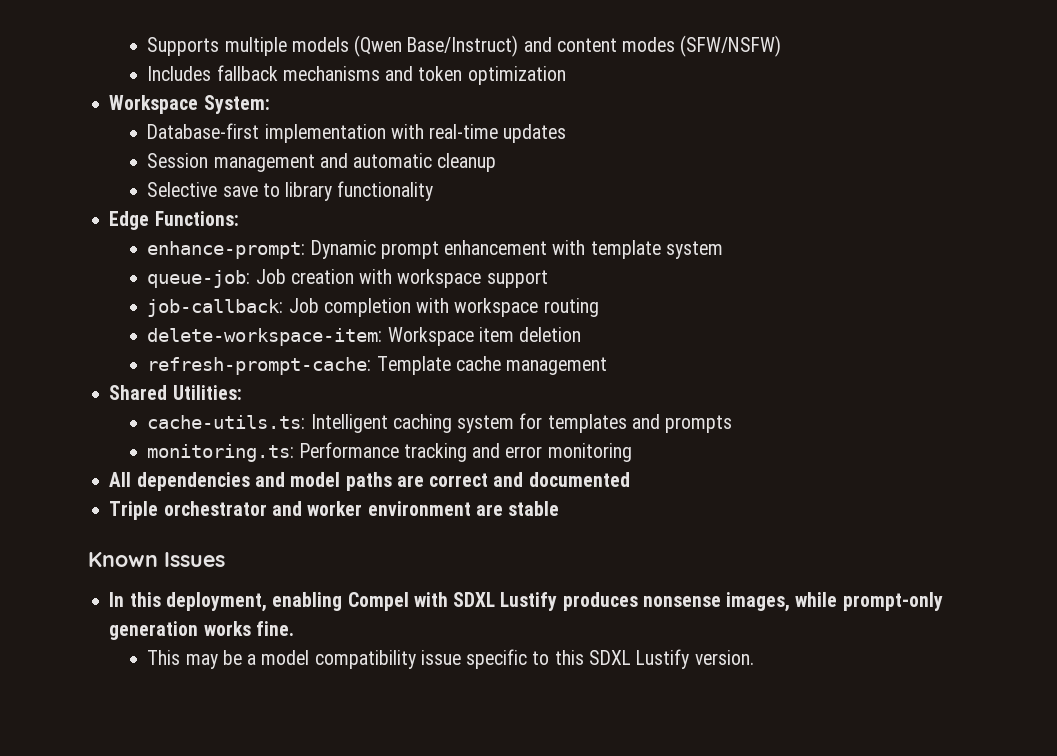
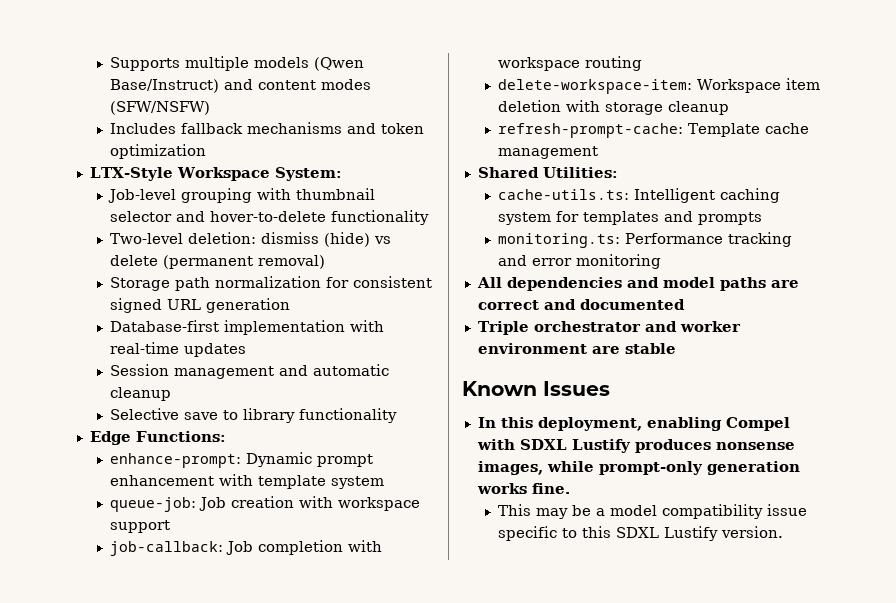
- Workspace System:
+ LTX-Style Workspace System:
+ Job-level grouping with thumbnail selector and hover-to-delete functionality
+ Two-level deletion: dismiss (hide) vs delete (permanent removal)
+ Storage path normalization for consistent signed URL generation
- delete-workspace-item: Workspace item deletion
+ delete-workspace-item: Workspace item deletion with storage cleanup

